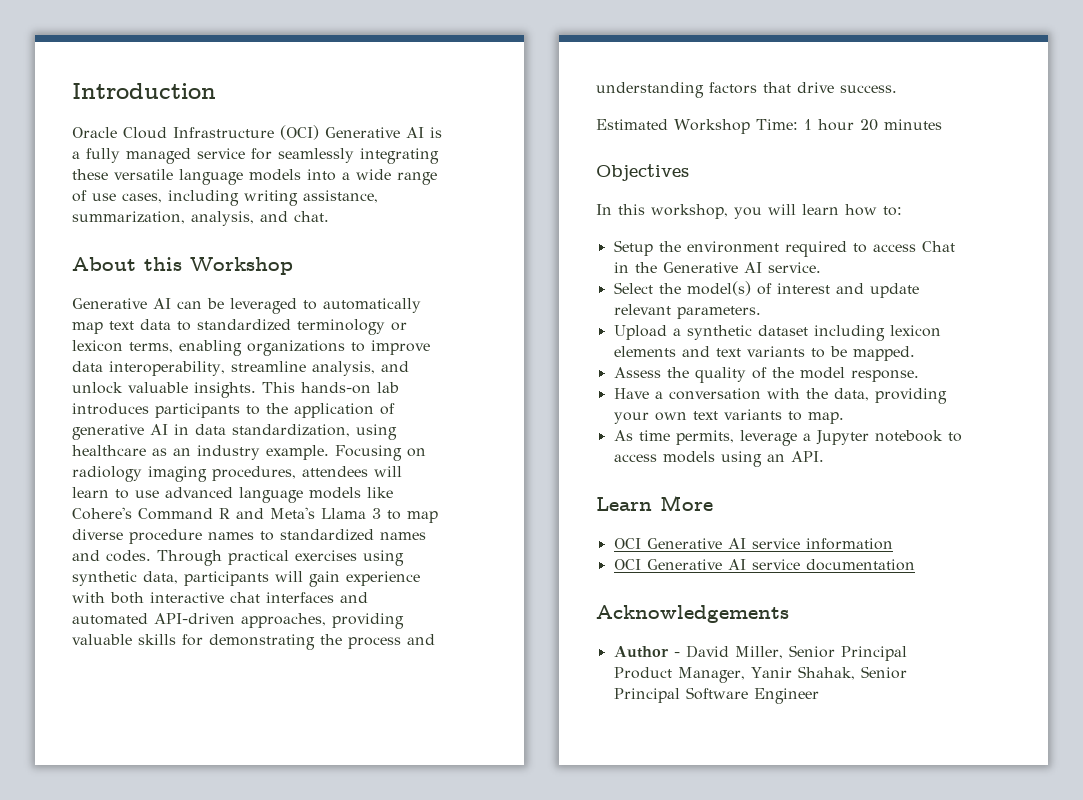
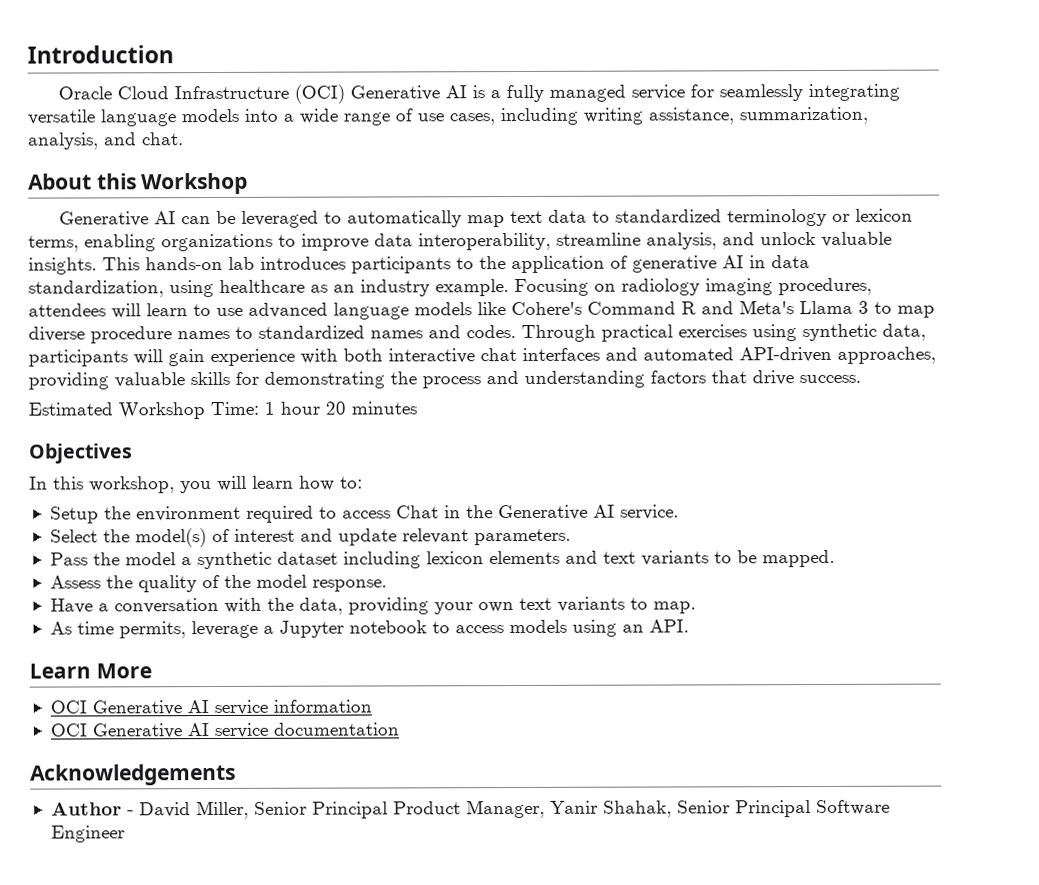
- Oracle Cloud Infrastructure (OCI) Generative AI is a fully managed service for seamlessly integrating these versatile language models into a wide range of use cases, including writing assistance, summarization, analysis, and chat.
+ Oracle Cloud Infrastructure (OCI) Generative AI is a fully managed service for seamlessly integrating versatile language models into a wide range of use cases, including writing assistance, summarization, analysis, and chat.
- Upload a synthetic dataset including lexicon elements and text variants to be mapped.
+ Pass the model a synthetic dataset including lexicon elements and text variants to be mapped.

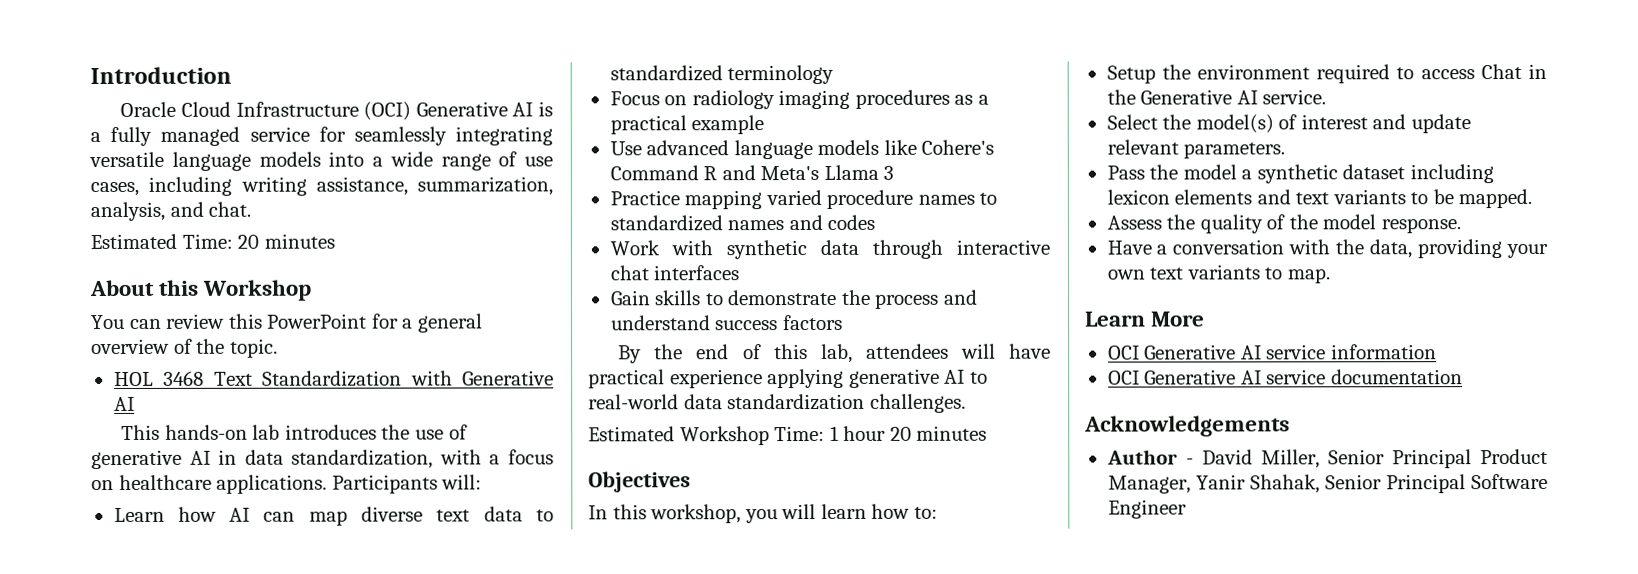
+ Estimated Time: 20 minutes
- Generative AI can be leveraged to automatically map text data to standardized terminology or lexicon terms, enabling organizations to improve data interoperability, streamline analysis, and unlock valuable insights. This hands-on lab introduces participants to the application of generative AI in data standardization, using healthcare as an industry example. Focusing on radiology imaging procedures, attendees will learn to use advanced language models like Cohere's Command R and Meta's Llama 3 to map diverse procedure names to standardized names and codes. Through practical exercises using synthetic data, participants will gain experience with both interactive chat interfaces and automated API-driven approaches, providing valuable skills for demonstrating the process and understanding factors that drive success.
+ You can review this PowerPoint for a general overview of the topic.
+ HOL 3468 Text Standardization with Generative AI
+ This hands-on lab introduces the use of generative AI in data standardization, with a focus on healthcare applications. Participants will:
+ Learn how AI can map diverse text data to standardized terminology
+ Focus on radiology imaging procedures as a practical example
+ Use advanced language models like Cohere's Command R and Meta's Llama 3
+ Practice mapping varied procedure names to standardized names and codes
+ Work with synthetic data through interactive chat interfaces
+ Gain skills to demonstrate the process and understand success factors
+ By the end of this lab, attendees will have practical experience applying generative AI to real-world data standardization challenges.
- As time permits, leverage a Jupyter notebook to access models using an API.

